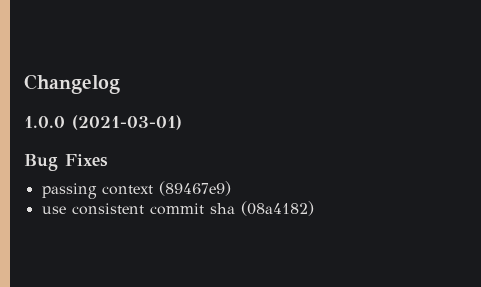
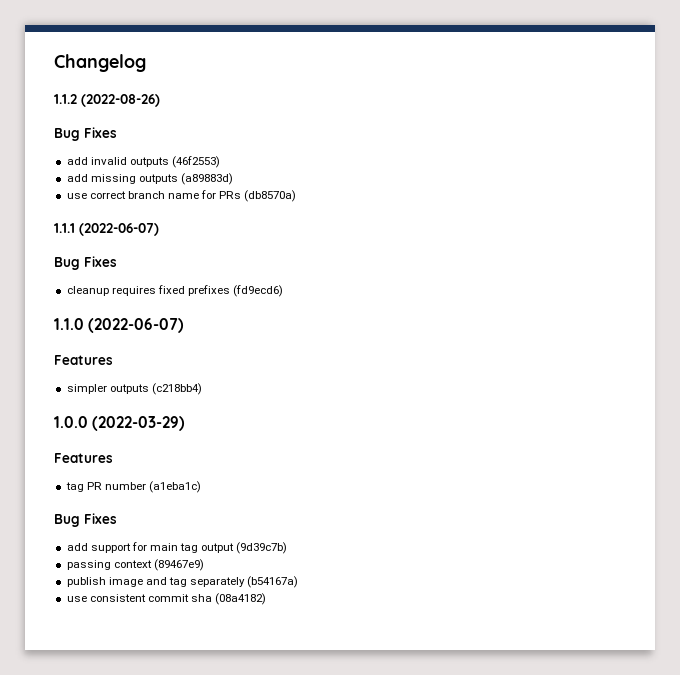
- 1.0.0 (2021-03-01)
+ 1.1.2 (2022-08-26)
  Bug Fixes
+ add invalid outputs (46f2553)
+ add missing outputs (a89883d)
+ use correct branch name for PRs (db8570a)
+ 1.1.1 (2022-06-07)
+ Bug Fixes
+ cleanup requires fixed prefixes (fd9ecd6)
+ 1.1.0 (2022-06-07)
+ Features
+ simpler outputs (c218bb4)
+ 1.0.0 (2022-03-29)
+ Features
+ tag PR number (a1eba1c)
+ Bug Fixes
+ add support for main tag output (9d39c7b)
  passing context (89467e9)
+ publish image and tag separately (b54167a)

